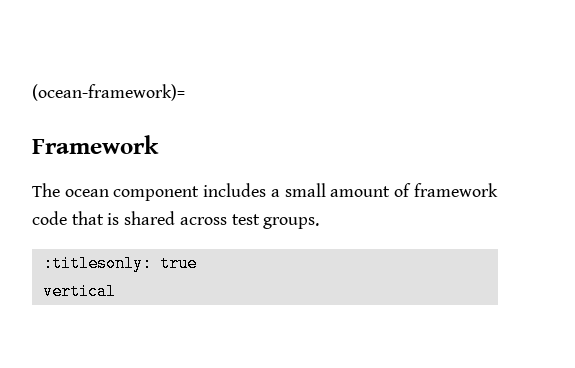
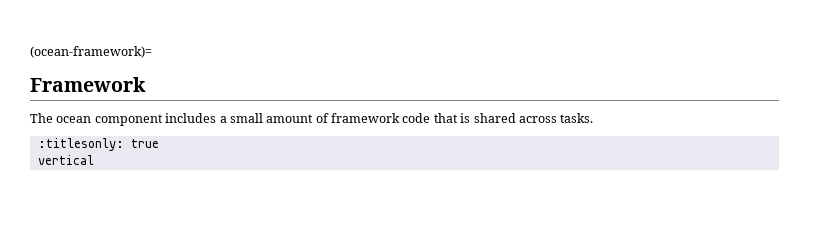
- The ocean component includes a small amount of framework code that is shared across test groups.
+ The ocean component includes a small amount of framework code that is shared across tasks.

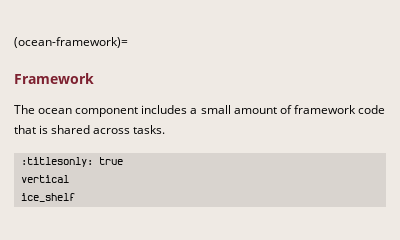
+ ice_shelf

